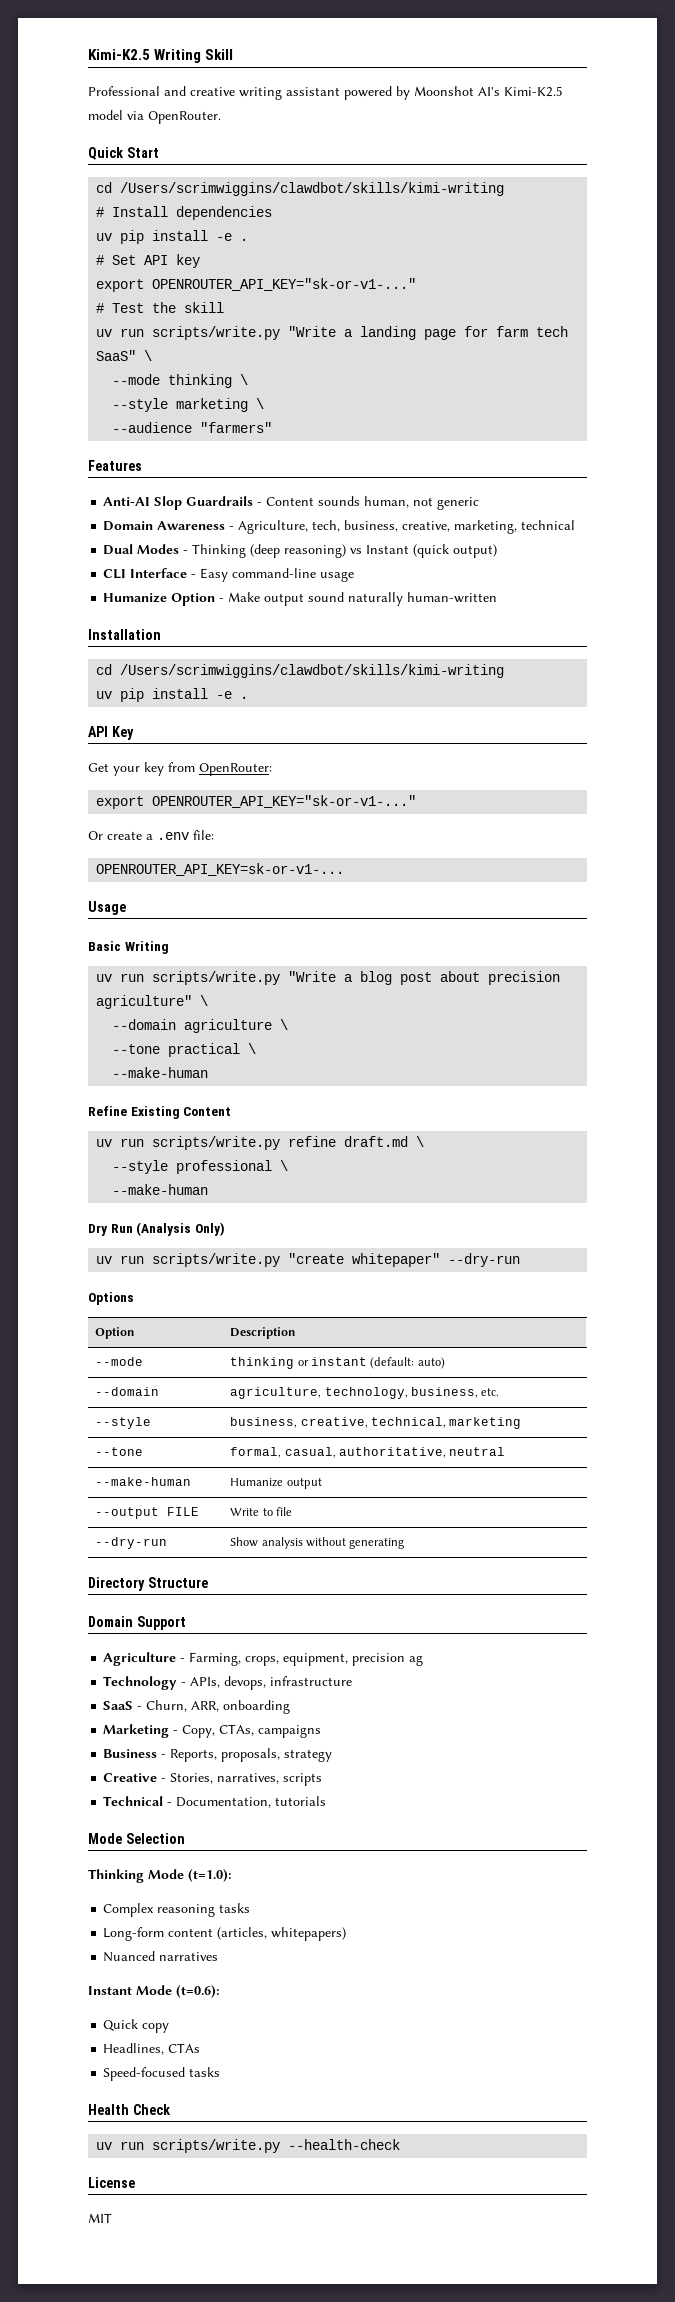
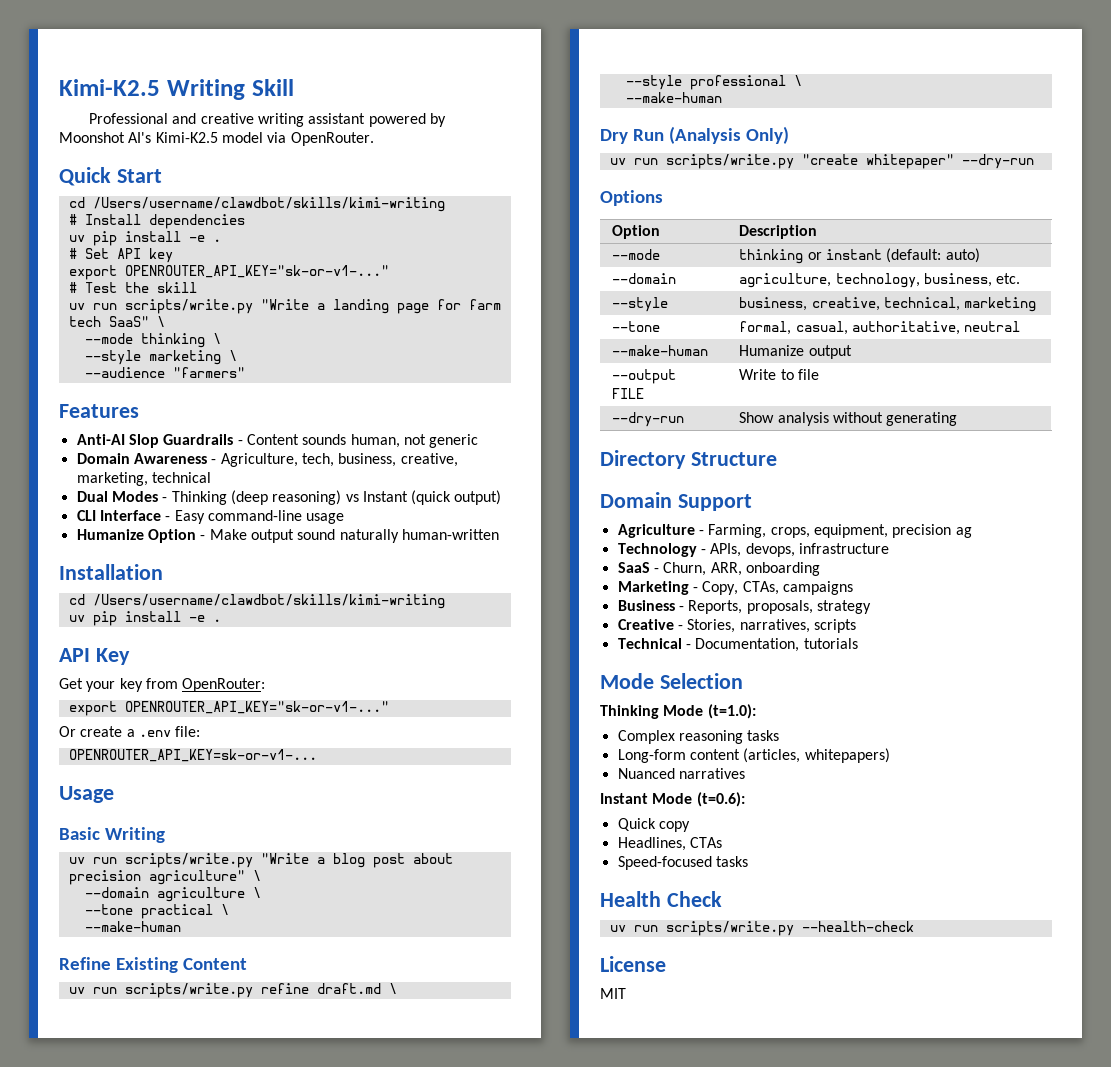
  Quick Start
- cd /Users/scrimwiggins/clawdbot/skills/kimi-writing
+ cd /Users/username/clawdbot/skills/kimi-writing
  Installation
- cd /Users/scrimwiggins/clawdbot/skills/kimi-writing
+ cd /Users/username/clawdbot/skills/kimi-writing

